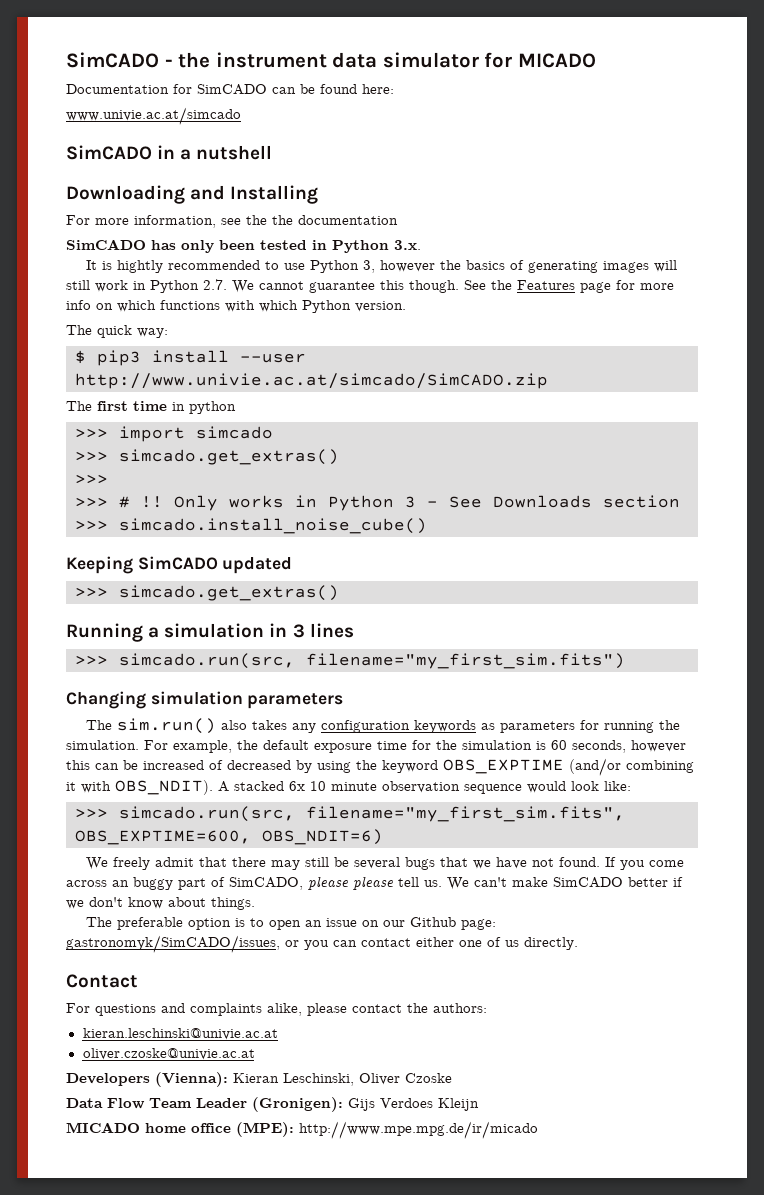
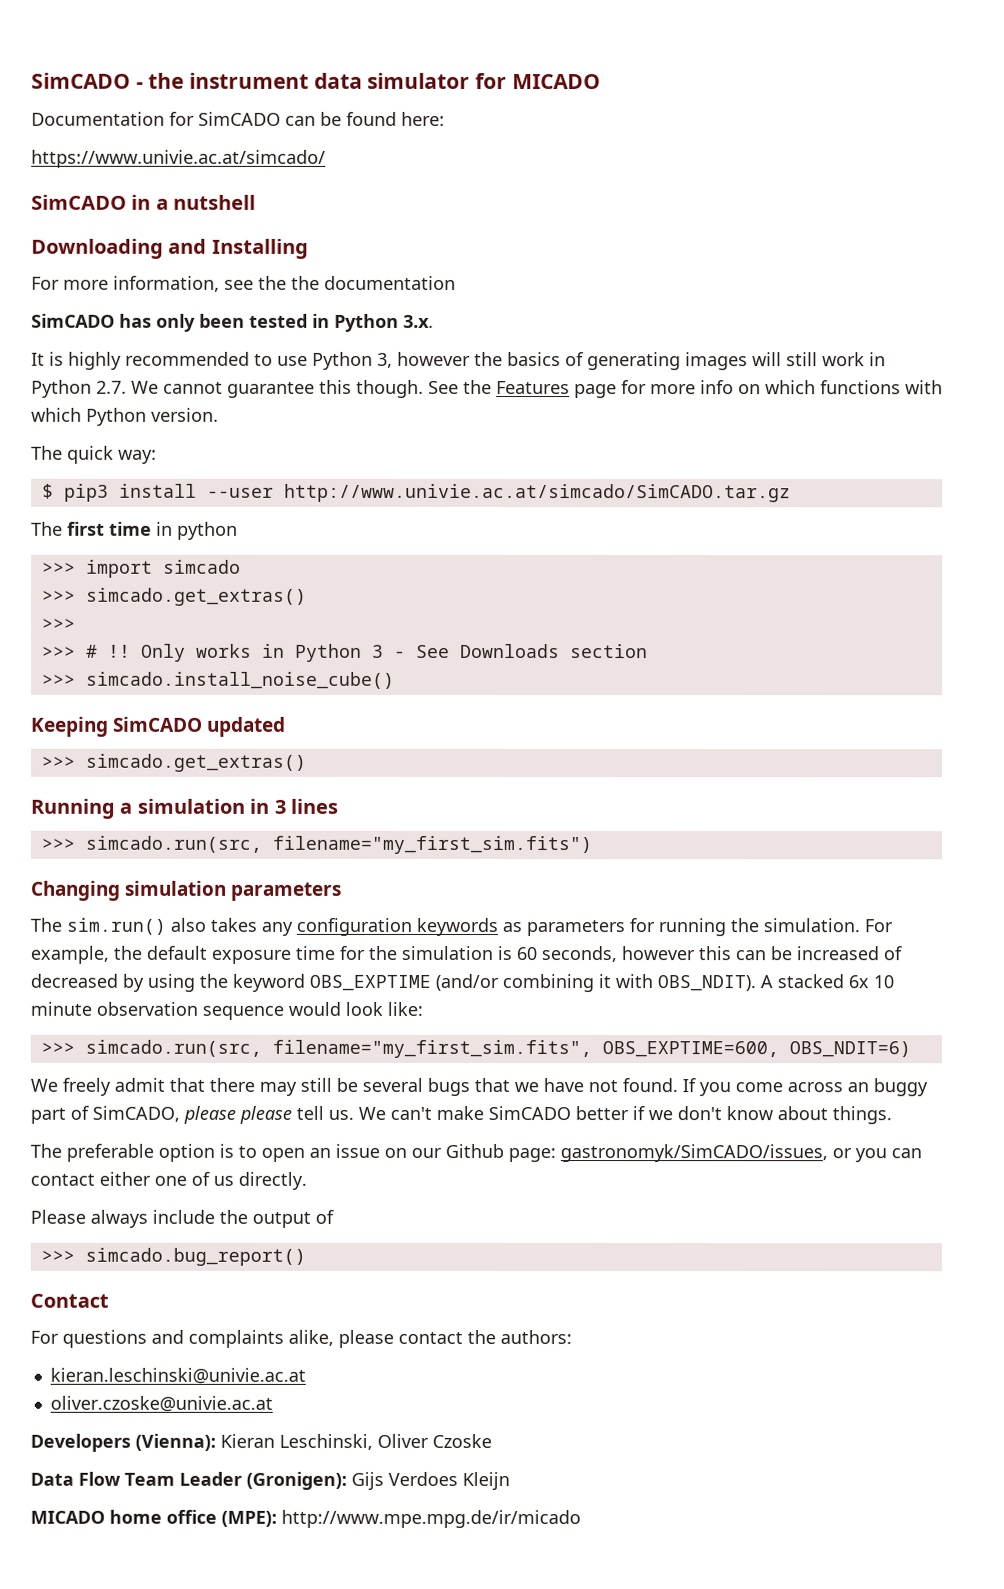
- www.univie.ac.at/simcado
+ https://www.univie.ac.at/simcado/
- It is hightly recommended to use Python 3, however the basics of generating images will still work in Python 2.7. We cannot guarantee this though.
+ It is highly recommended to use Python 3, however the basics of generating images will still work in Python 2.7. We cannot guarantee this though.
- $ pip3 install --user http://www.univie.ac.at/simcado/SimCADO.zip
+ $ pip3 install --user http://www.univie.ac.at/simcado/SimCADO.tar.gz
+ Please always include the output of
+ >>> simcado.bug_report()

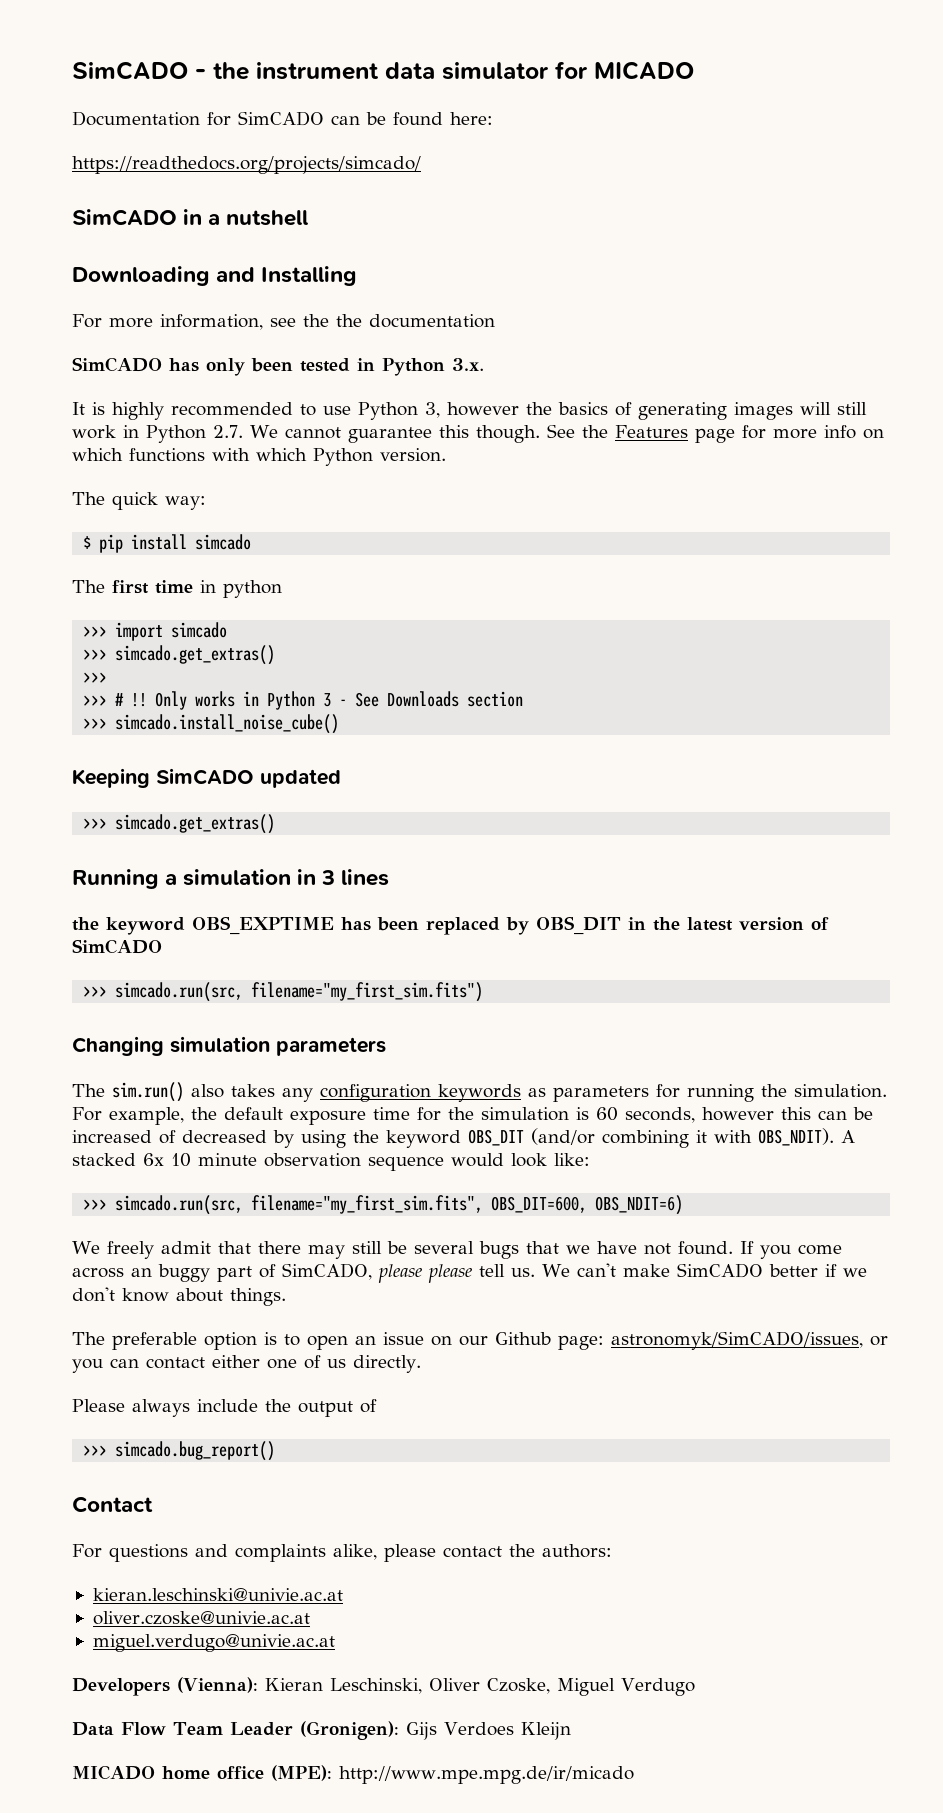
- https://www.univie.ac.at/simcado/
+ https://readthedocs.org/projects/simcado/
- $ pip3 install --user http://www.univie.ac.at/simcado/SimCADO.tar.gz
+ $ pip install simcado
+ the keyword OBS_EXPTIME has been replaced by OBS_DIT in the latest version of SimCADO
- For example, the default exposure time for the simulation is 60 seconds, however this can be increased of decreased by using the keyword OBS_EXPTIME (and/or combining it with OBS_NDIT).
+ For example, the default exposure time for the simulation is 60 seconds, however this can be increased of decreased by using the keyword OBS_DIT (and/or combining it with OBS_NDIT).
- >>> simcado.run(src, filename="my_first_sim.fits", OBS_EXPTIME=600, OBS_NDIT=6)
+ >>> simcado.run(src, filename="my_first_sim.fits", OBS_DIT=600, OBS_NDIT=6)
- The preferable option is to open an issue on our Github page: gastronomyk/SimCADO/issues, or you can contact either one of us directly.
+ The preferable option is to open an issue on our Github page: astronomyk/SimCADO/issues, or you can contact either one of us directly.
+ miguel.verdugo@univie.ac.at
- Developers (Vienna): Kieran Leschinski, Oliver Czoske
+ Developers (Vienna): Kieran Leschinski, Oliver Czoske, Miguel Verdugo

